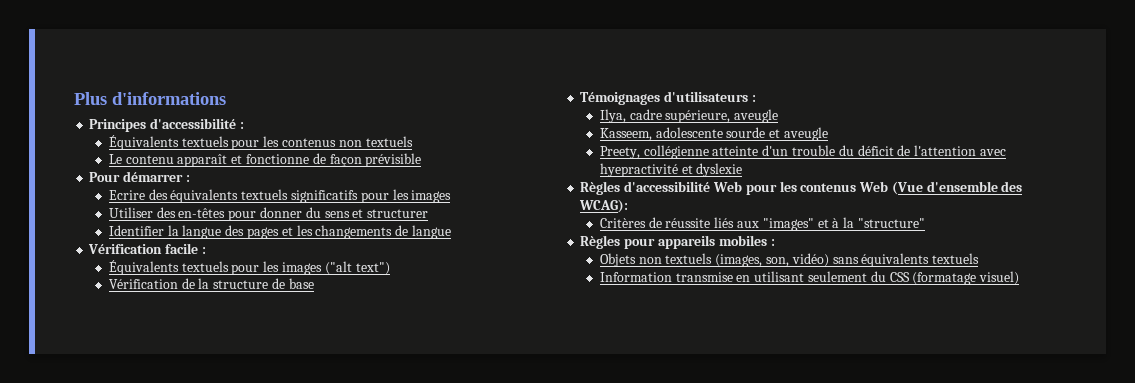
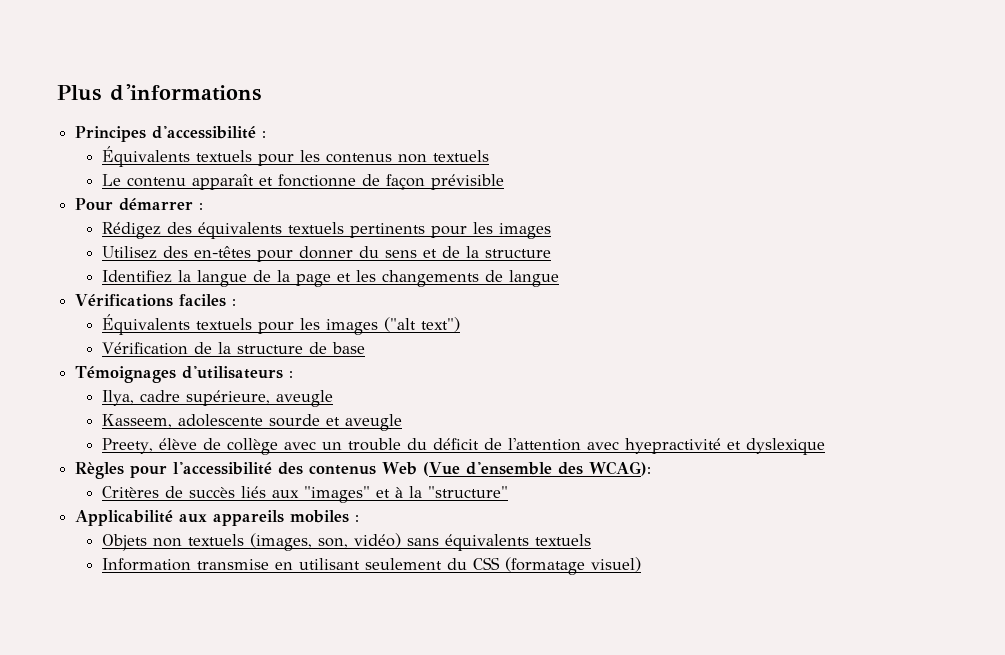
- Ecrire des équivalents textuels significatifs pour les images
+ Rédigez des équivalents textuels pertinents pour les images
- Utiliser des en-têtes pour donner du sens et structurer
- Identifier la langue des pages et les changements de langue
+ Utilisez des en-têtes pour donner du sens et de la structure
+ Identifiez la langue de la page et les changements de langue
- Vérification facile :
+ Vérifications faciles :
- Preety, collégienne atteinte d'un trouble du déficit de l'attention avec hyepractivité et dyslexie
- Règles d'accessibilité Web pour les contenus Web (Vue d'ensemble des WCAG):
+ Preety, élève de collège avec un trouble du déficit de l'attention avec hyepractivité et dyslexique
+ Règles pour l'accessibilité des contenus Web (Vue d'ensemble des WCAG):
- Critères de réussite liés aux "images" et à la "structure"
+ Critères de succès liés aux "images" et à la "structure"
- Règles pour appareils mobiles :
+ Applicabilité aux appareils mobiles :

